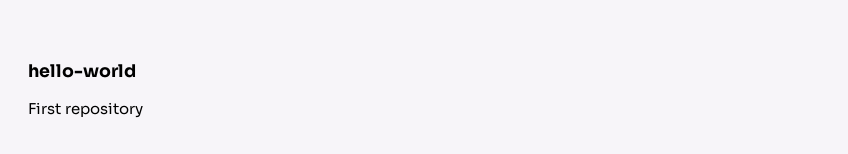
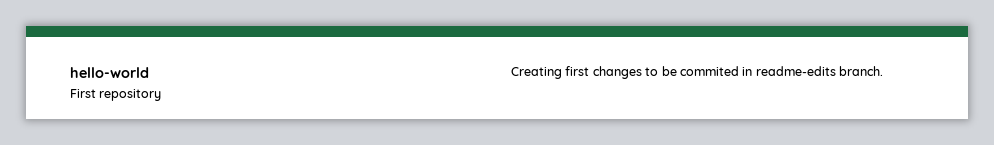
+ Creating first changes to be commited in readme-edits branch.

